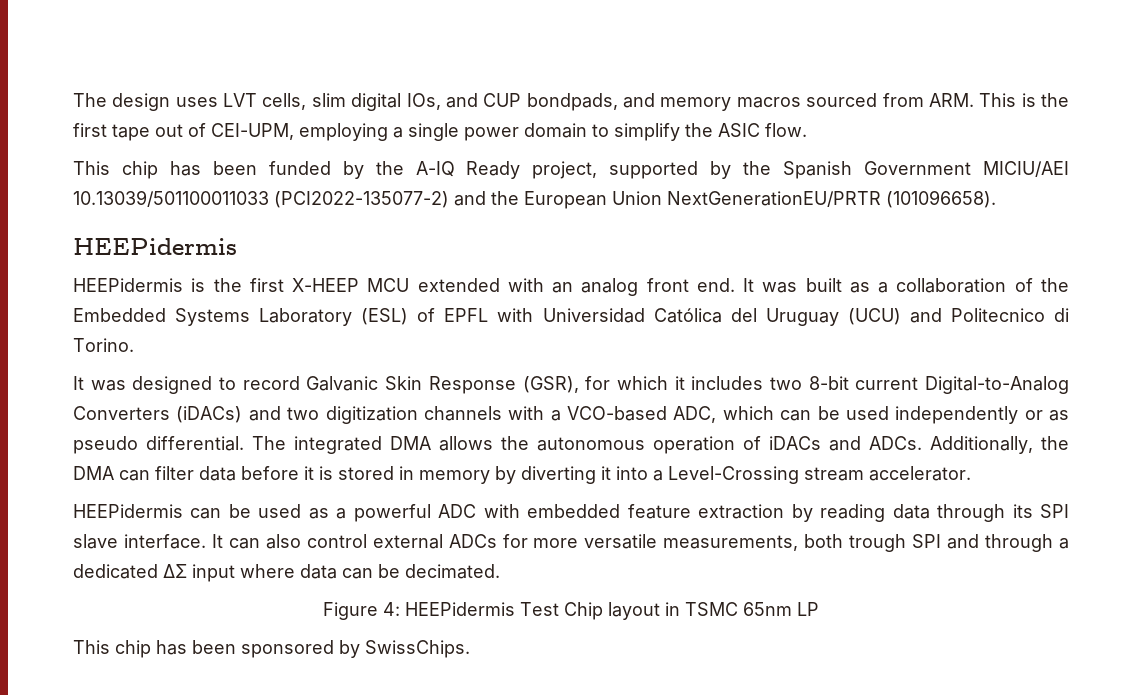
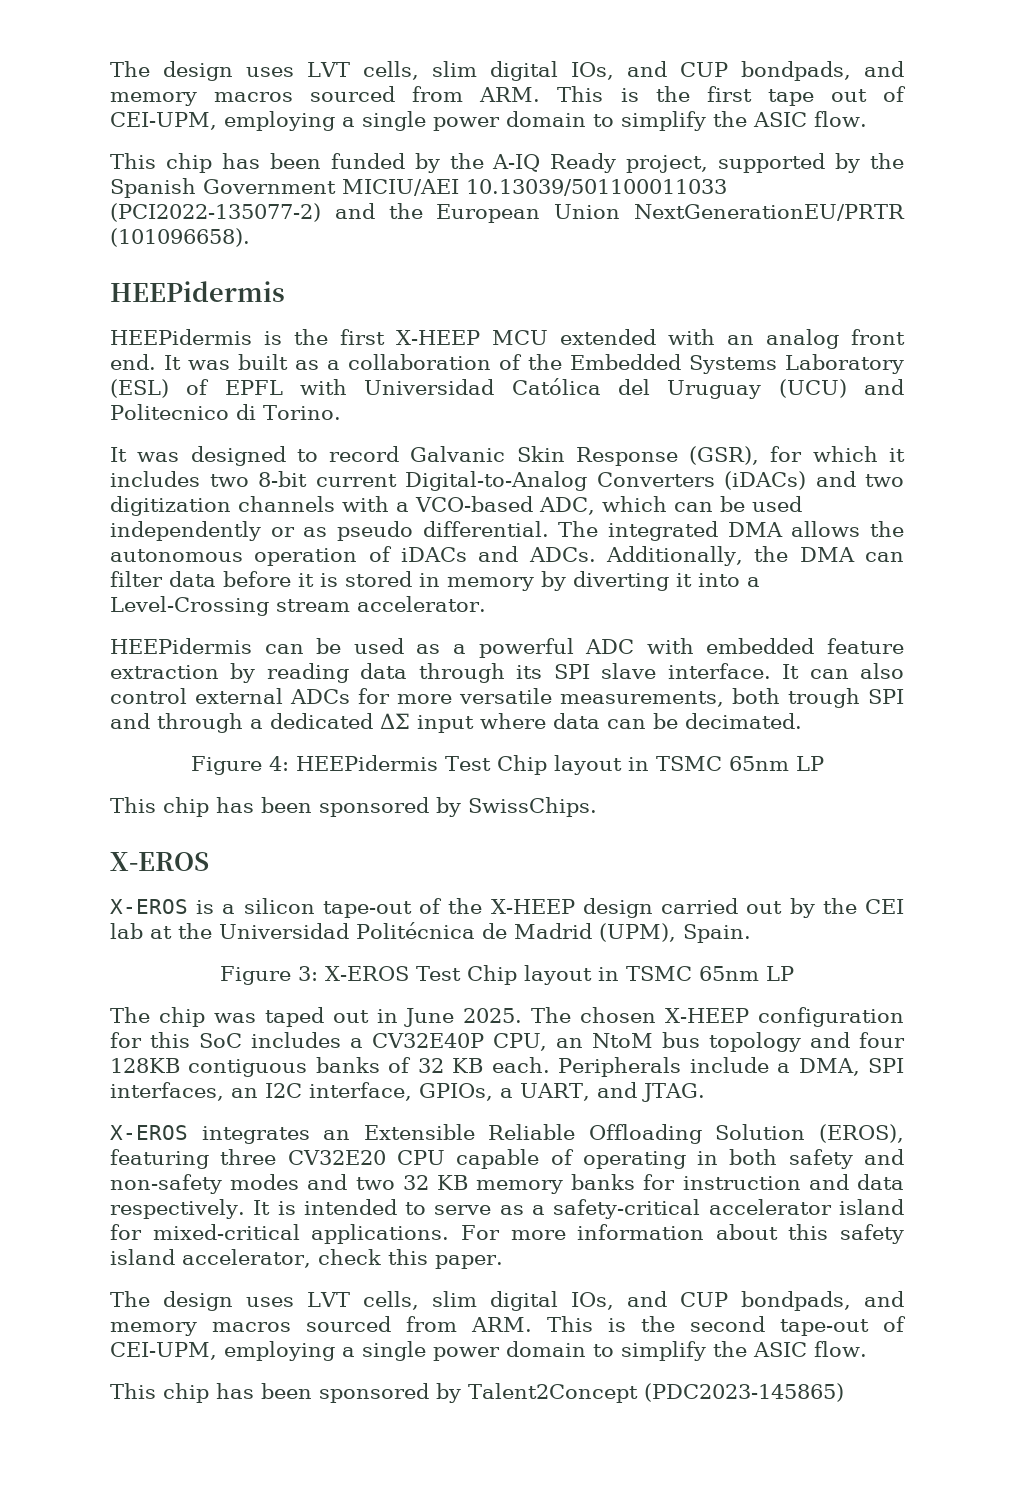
  This chip has been sponsored by SwissChips.
+ X-EROS
+ X‑EROS is a silicon tape‑out of the X‑HEEP design carried out by the CEI lab at the Universidad Politécnica de Madrid (UPM), Spain.
+ Figure 3: X-EROS Test Chip layout in TSMC 65nm LP
+ The chip was taped out in June 2025. The chosen X-HEEP configuration for this SoC includes a CV32E40P CPU, an NtoM bus topology and four 128KB contiguous banks of 32 KB each. Peripherals include a DMA, SPI interfaces, an I2C interface, GPIOs, a UART, and JTAG.
+ X-EROS integrates an Extensible Reliable Offloading Solution (EROS), featuring three CV32E20 CPU capable of operating in both safety and non‑safety modes and two 32 KB memory banks for instruction and data respectively. It is intended to serve as a safety‑critical accelerator island for mixed‑critical applications. For more information about this safety island accelerator, check this paper.
+ The design uses LVT cells, slim digital IOs, and CUP bondpads, and memory macros sourced from ARM. This is the second tape-out of CEI-UPM, employing a single power domain to simplify the ASIC flow.
+ This chip has been sponsored by Talent2Concept (PDC2023-145865)

